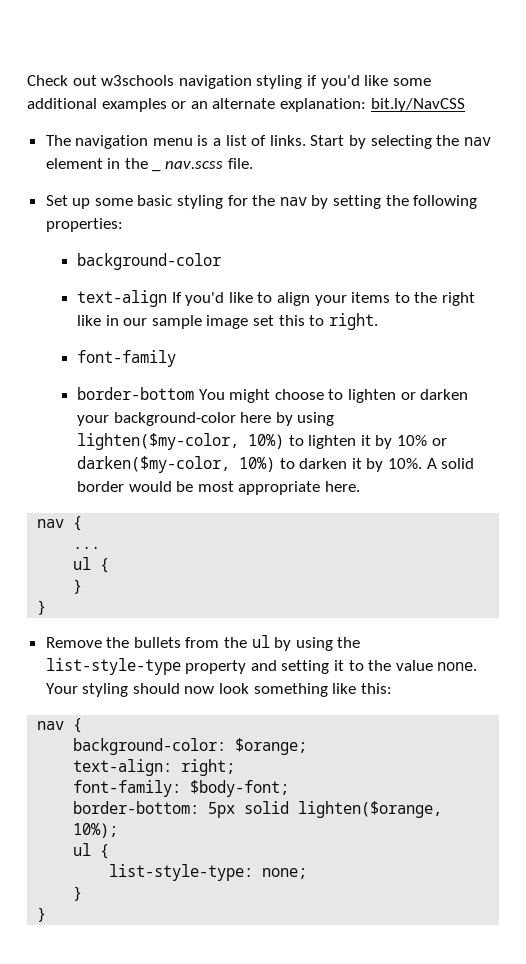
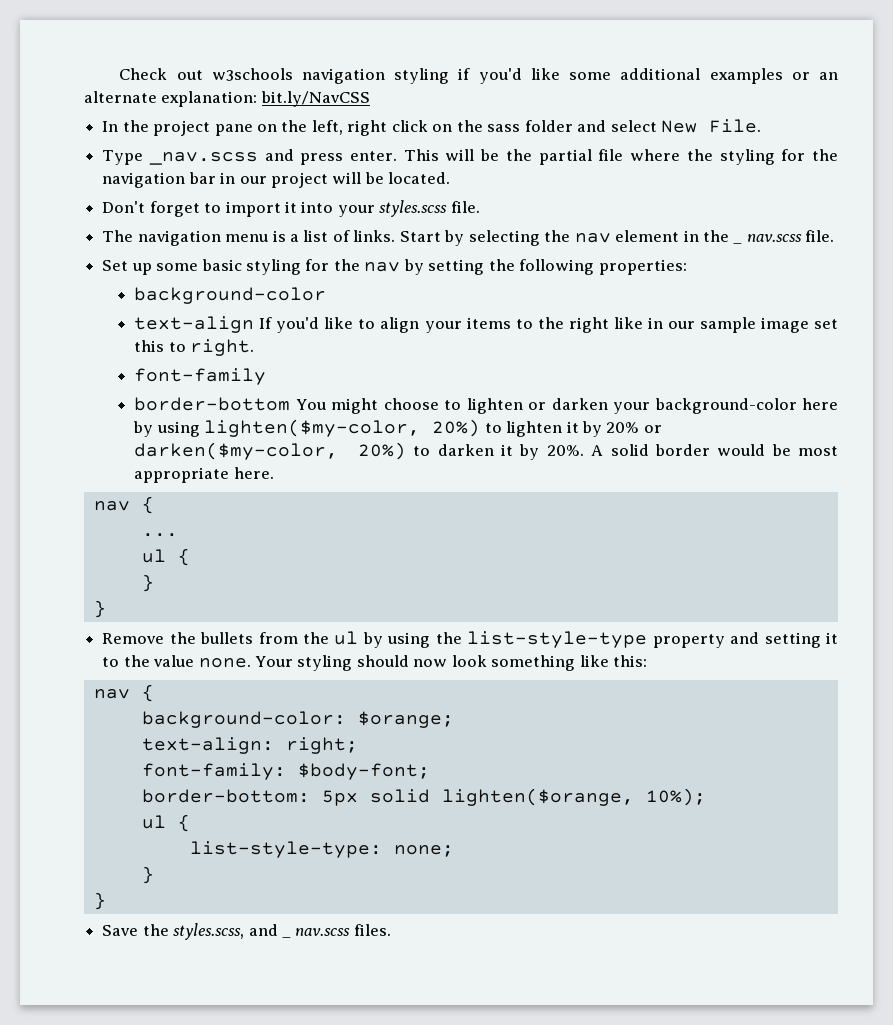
+ In the project pane on the left, right click on the sass folder and select New File.
+ Type _nav.scss and press enter. This will be the partial file where the styling for the navigation bar in our project will be located.
+ Don't forget to import it into your styles.scss file.
- border-bottom You might choose to lighten or darken your background-color here by using lighten($my-color, 10%) to lighten it by 10% or darken($my-color, 10%) to darken it by 10%.
+ border-bottom You might choose to lighten or darken your background-color here by using lighten($my-color, 20%) to lighten it by 20% or darken($my-color, 20%) to darken it by 20%.
+ Save the styles.scss, and _ nav.scss files.

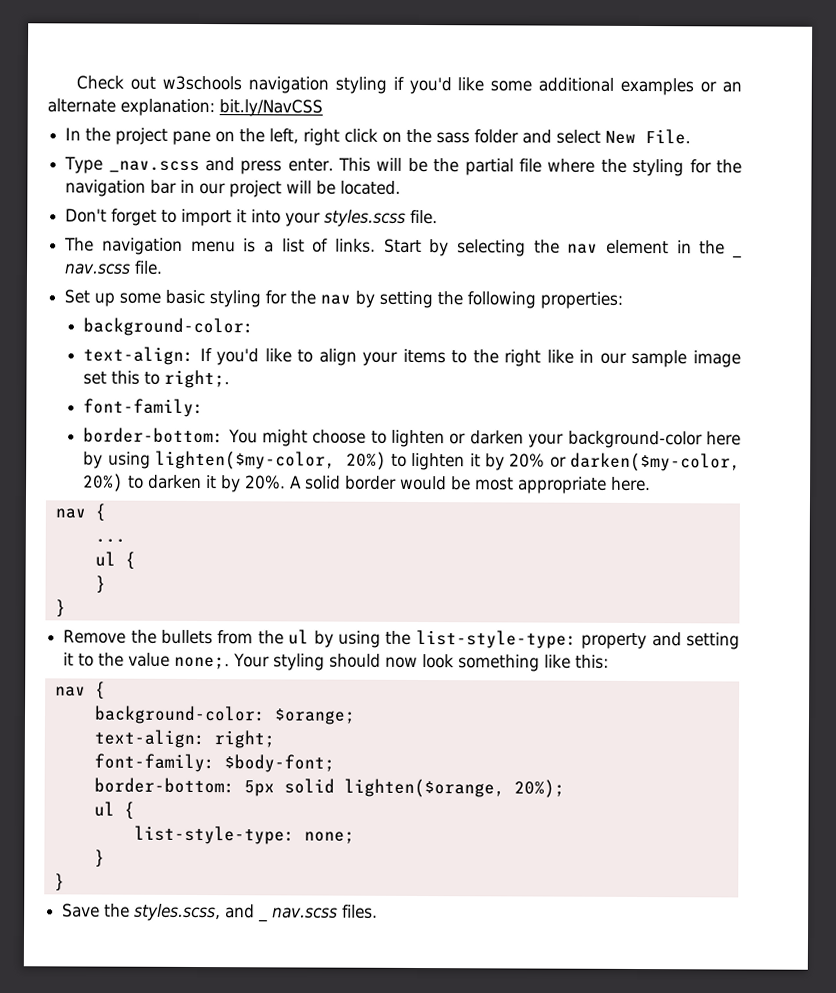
  Set up some basic styling for the nav by setting the following properties:
- background-color
- text-align If you'd like to align your items to the right like in our sample image set this to right.
- font-family
- border-bottom You might choose to lighten or darken your background-color here by using lighten($my-color, 20%) to lighten it by 20% or darken($my-color, 20%) to darken it by 20%.
+ background-color:
+ text-align: If you'd like to align your items to the right like in our sample image set this to right;.
+ font-family:
+ border-bottom: You might choose to lighten or darken your background-color here by using lighten($my-color, 20%) to lighten it by 20% or darken($my-color, 20%) to darken it by 20%.
- Remove the bullets from the ul by using the list-style-type property and setting it to the value none.
+ Remove the bullets from the ul by using the list-style-type: property and setting it to the value none;.
- border-bottom: 5px solid lighten($orange, 10%);
+ border-bottom: 5px solid lighten($orange, 20%);

